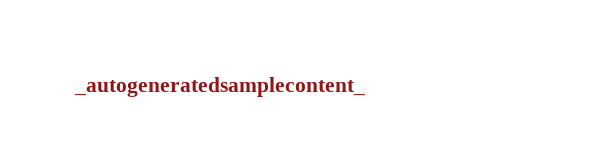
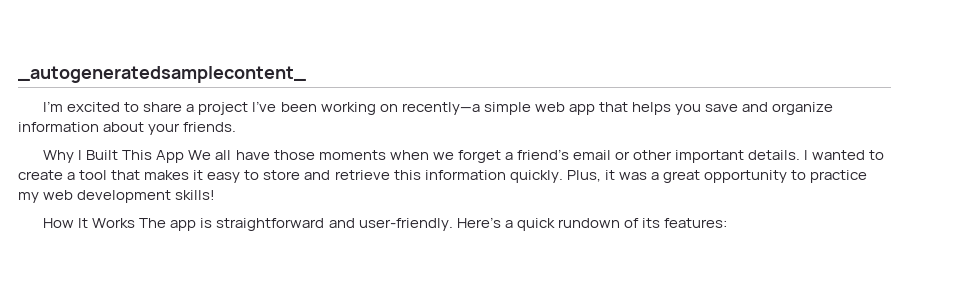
+ I’m excited to share a project I’ve been working on recently—a simple web app that helps you save and organize information about your friends.
+ Why I Built This App We all have those moments when we forget a friend’s email or other important details. I wanted to create a tool that makes it easy to store and retrieve this information quickly. Plus, it was a great opportunity to practice my web development skills!
+ How It Works The app is straightforward and user-friendly. Here’s a quick rundown of its features:

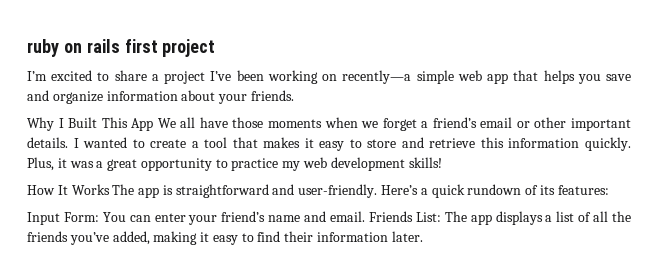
- _autogeneratedsamplecontent_
+ ruby on rails first project
+ Input Form: You can enter your friend’s name and email. Friends List: The app displays a list of all the friends you’ve added, making it easy to find their information later.

